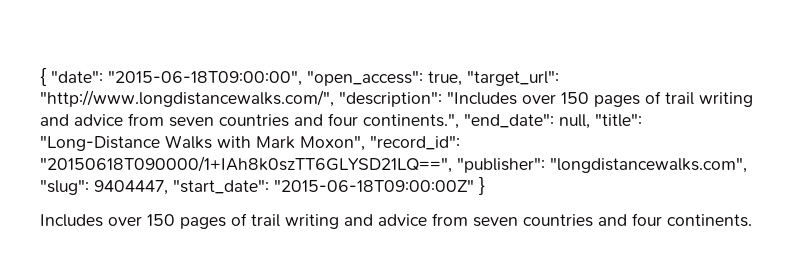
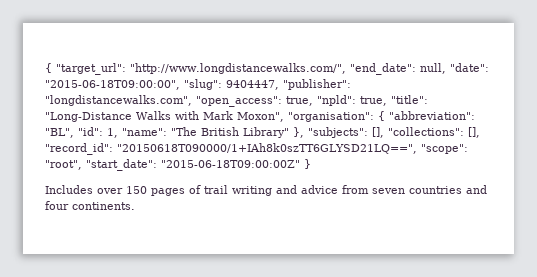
- { "date": "2015-06-18T09:00:00", "open_access": true, "target_url": "http://www.longdistancewalks.com/", "description": "Includes over 150 pages of trail writing and advice from seven countries and four continents.", "end_date": null, "title": "Long-Distance Walks with Mark Moxon", "record_id": "20150618T090000/1+IAh8k0szTT6GLYSD21LQ==", "publisher": "longdistancewalks.com", "slug": 9404447, "start_date": "2015-06-18T09:00:00Z" }
+ { "target_url": "http://www.longdistancewalks.com/", "end_date": null, "date": "2015-06-18T09:00:00", "slug": 9404447, "publisher": "longdistancewalks.com", "open_access": true, "npld": true, "title": "Long-Distance Walks with Mark Moxon", "organisation": { "abbreviation": "BL", "id": 1, "name": "The British Library" }, "subjects": [], "collections": [], "record_id": "20150618T090000/1+IAh8k0szTT6GLYSD21LQ==", "scope": "root", "start_date": "2015-06-18T09:00:00Z" }

